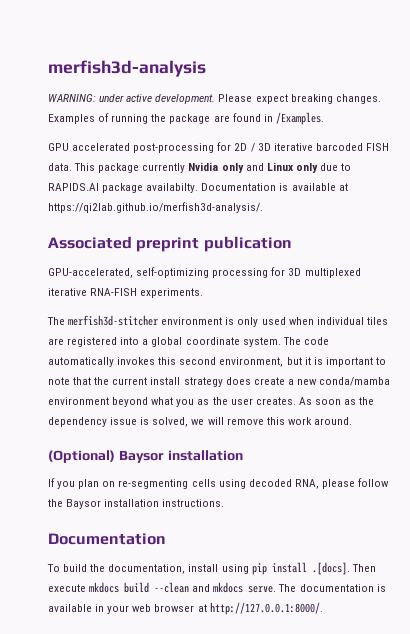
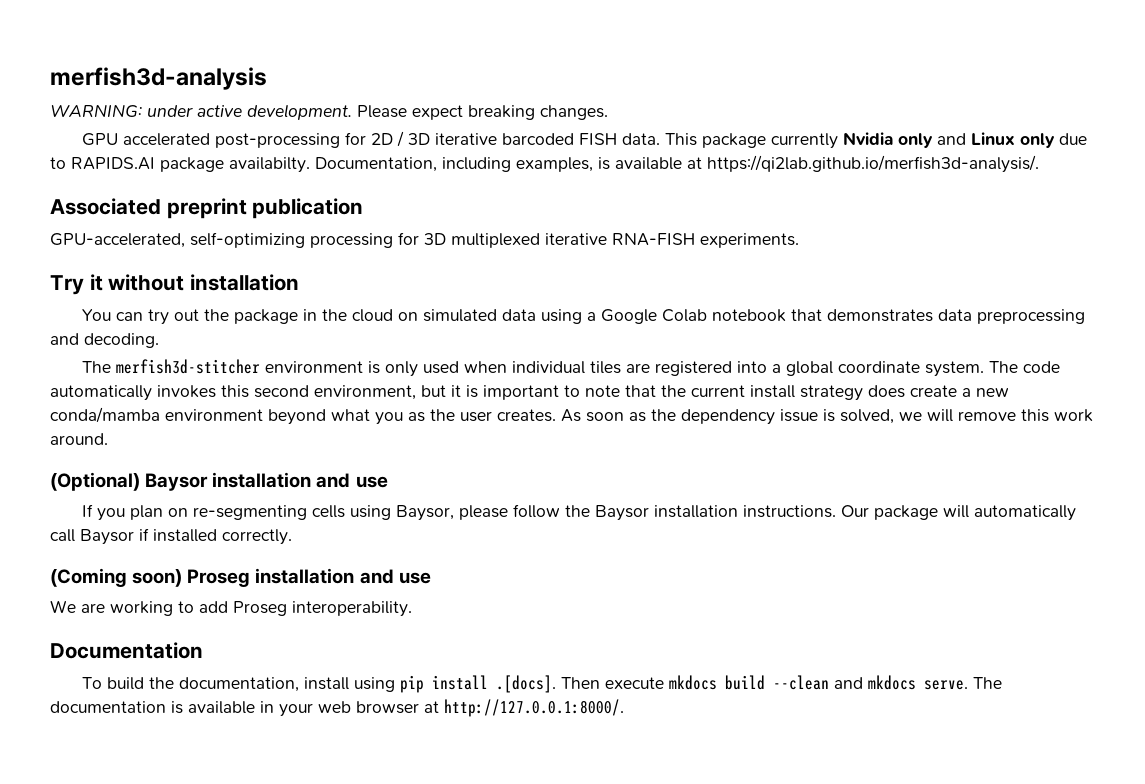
- Examples of running the package are found in /Examples.
- Documentation is available at https://qi2lab.github.io/merfish3d-analysis/.
+ Documentation, including examples, is available at https://qi2lab.github.io/merfish3d-analysis/.
+ Try it without installation
+ You can try out the package in the cloud on simulated data using a Google Colab notebook that demonstrates data preprocessing and decoding.
- (Optional) Baysor installation
+ (Optional) Baysor installation and use
- If you plan on re-segmenting cells using decoded RNA, please follow the Baysor installation instructions.
+ If you plan on re-segmenting cells using Baysor, please follow the Baysor installation instructions. Our package will automatically call Baysor if installed correctly.
+ (Coming soon) Proseg installation and use
+ We are working to add Proseg interoperability.

